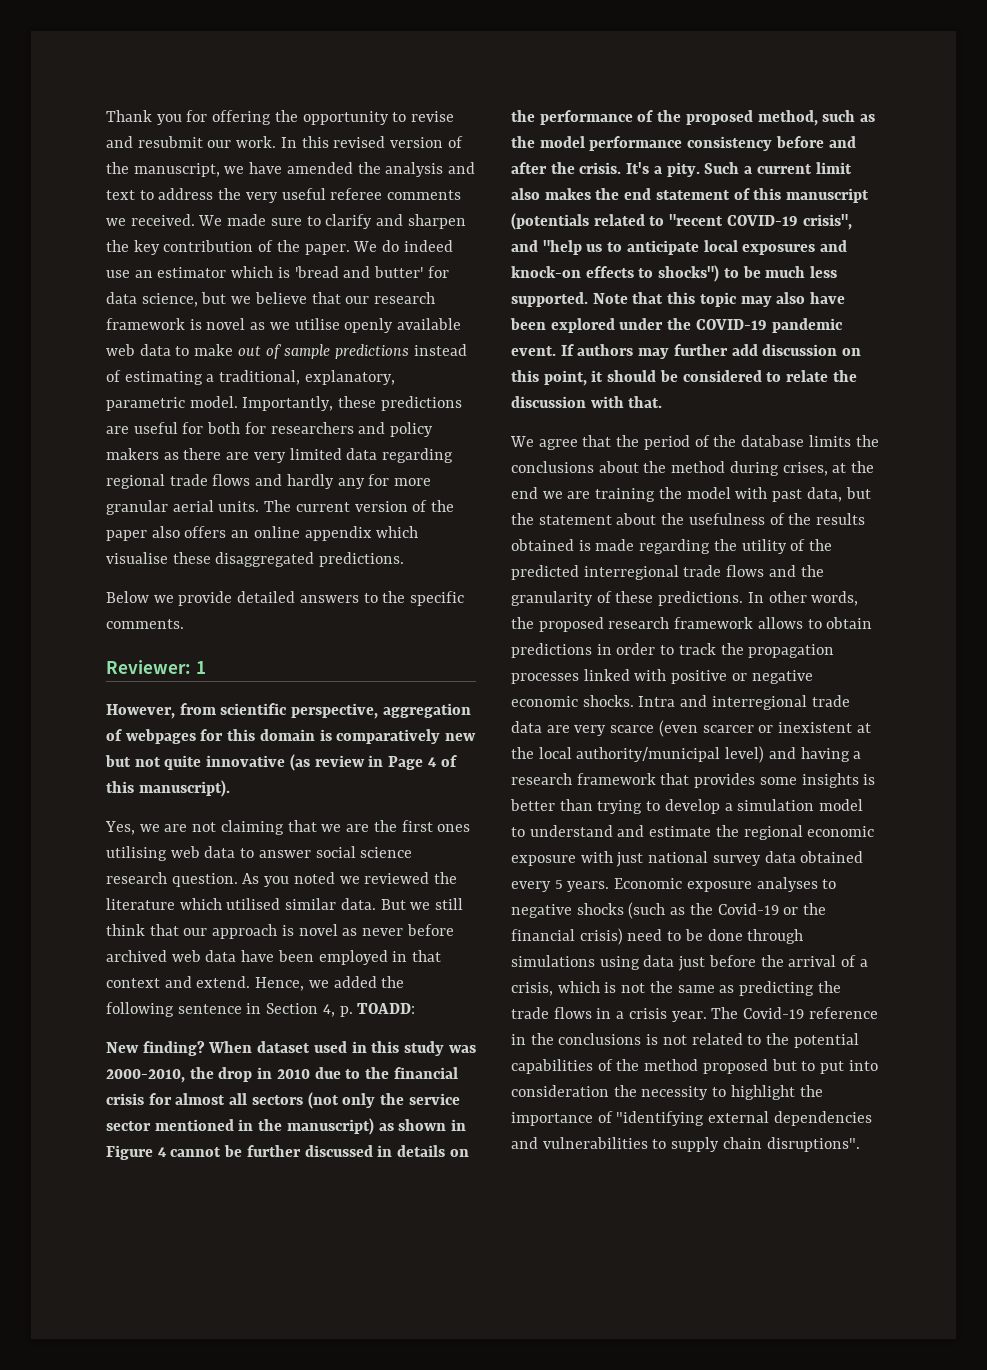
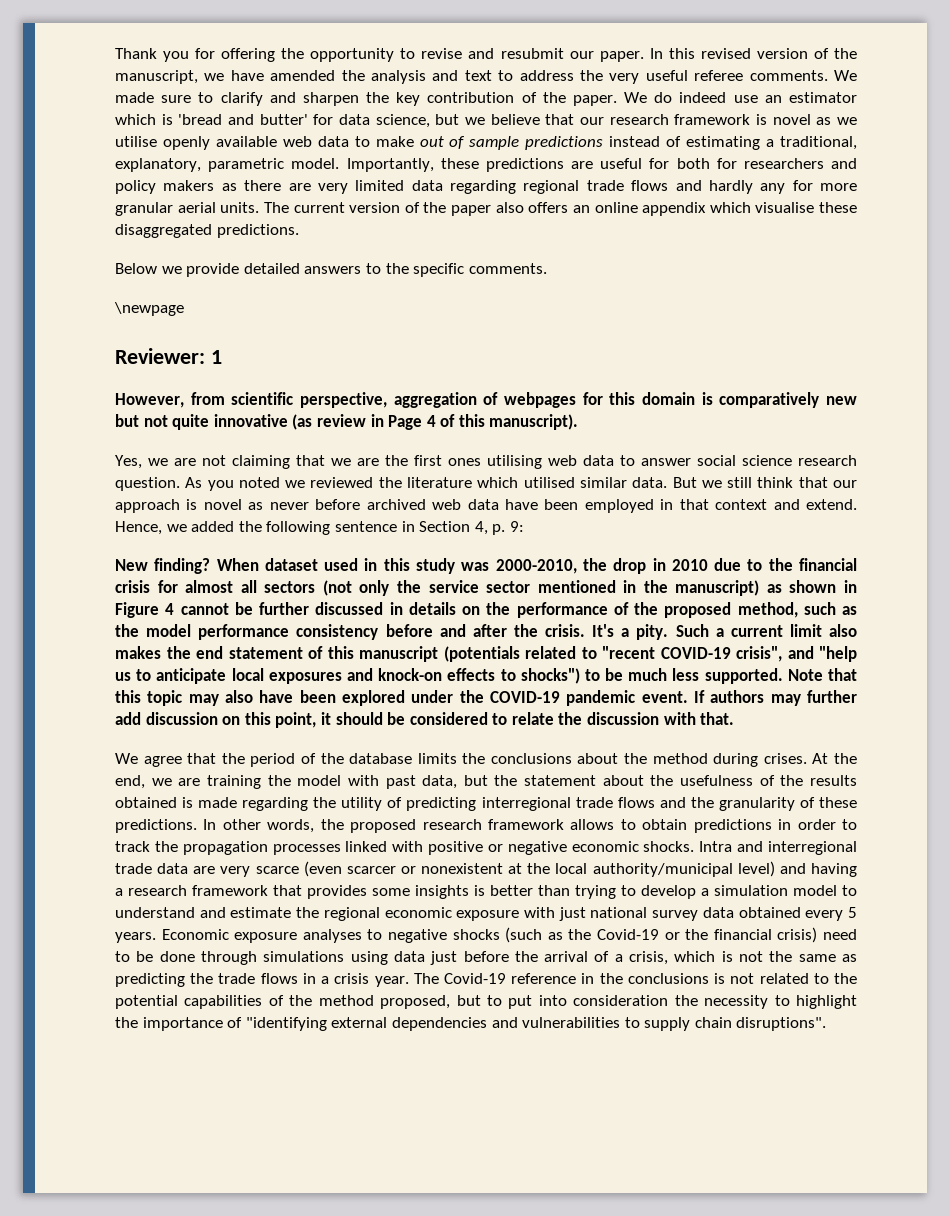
- Thank you for offering the opportunity to revise and resubmit our work.
+ Thank you for offering the opportunity to revise and resubmit our paper.
- In this revised version of the manuscript, we have amended the analysis and text to address the very useful referee comments we received.
+ In this revised version of the manuscript, we have amended the analysis and text to address the very useful referee comments.
+ \newpage
- Hence, we added the following sentence in Section 4, p. TOADD:
+ Hence, we added the following sentence in Section 4, p. 9:
- We agree that the period of the database limits the conclusions about the method during crises, at the end we are training the model with past data, but the statement about the usefulness of the results obtained is made regarding the utility of the predicted interregional trade flows and the granularity of these predictions.
+ We agree that the period of the database limits the conclusions about the method during crises. At the end, we are training the model with past data, but the statement about the usefulness of the results obtained is made regarding the utility of predicting interregional trade flows and the granularity of these predictions.
- Intra and interregional trade data are very scarce (even scarcer or inexistent at the local authority/municipal level) and having a research framework that provides some insights is better than trying to develop a simulation model to understand and estimate the regional economic exposure with just national survey data obtained every 5 years.
+ Intra and interregional trade data are very scarce (even scarcer or nonexistent at the local authority/municipal level) and having a research framework that provides some insights is better than trying to develop a simulation model to understand and estimate the regional economic exposure with just national survey data obtained every 5 years.
- The Covid-19 reference in the conclusions is not related to the potential capabilities of the method proposed but to put into consideration the necessity to highlight the importance of "identifying external dependencies and vulnerabilities to supply chain disruptions".
+ The Covid-19 reference in the conclusions is not related to the potential capabilities of the method proposed, but to put into consideration the necessity to highlight the importance of "identifying external dependencies and vulnerabilities to supply chain disruptions".

